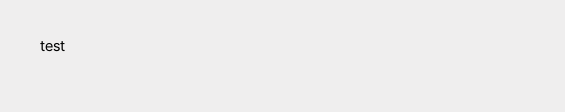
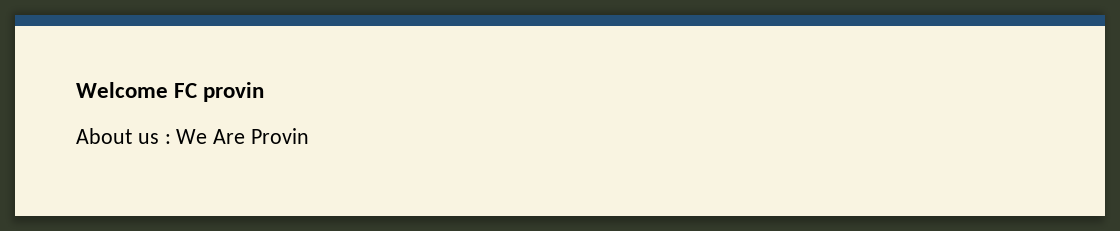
- test
+ Welcome FC provin
+ About us : We Are Provin

